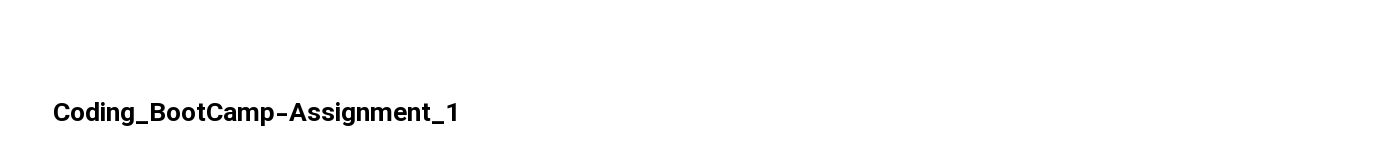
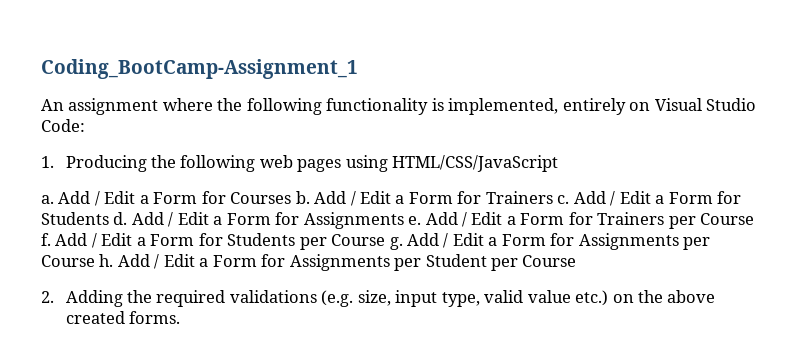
+ An assignment where the following functionality is implemented, entirely on Visual Studio Code:
+ 1. Producing the following web pages using HTML/CSS/JavaScript
+ a. Add / Edit a Form for Courses b. Add / Edit a Form for Trainers c. Add / Edit a Form for Students d. Add / Edit a Form for Assignments e. Add / Edit a Form for Trainers per Course f. Add / Edit a Form for Students per Course g. Add / Edit a Form for Assignments per Course h. Add / Edit a Form for Assignments per Student per Course
+ 2. Adding the required validations (e.g. size, input type, valid value etc.) on the above created forms.

